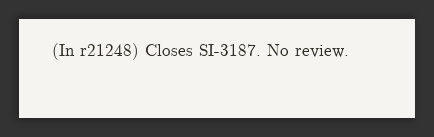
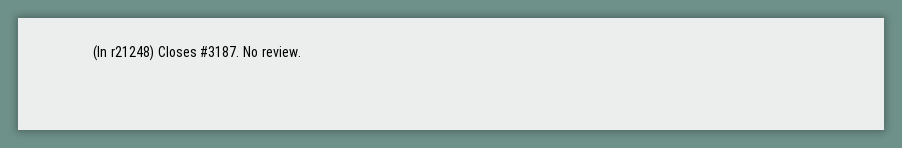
- (In r21248) Closes SI-3187.
+ (In r21248) Closes #3187.

